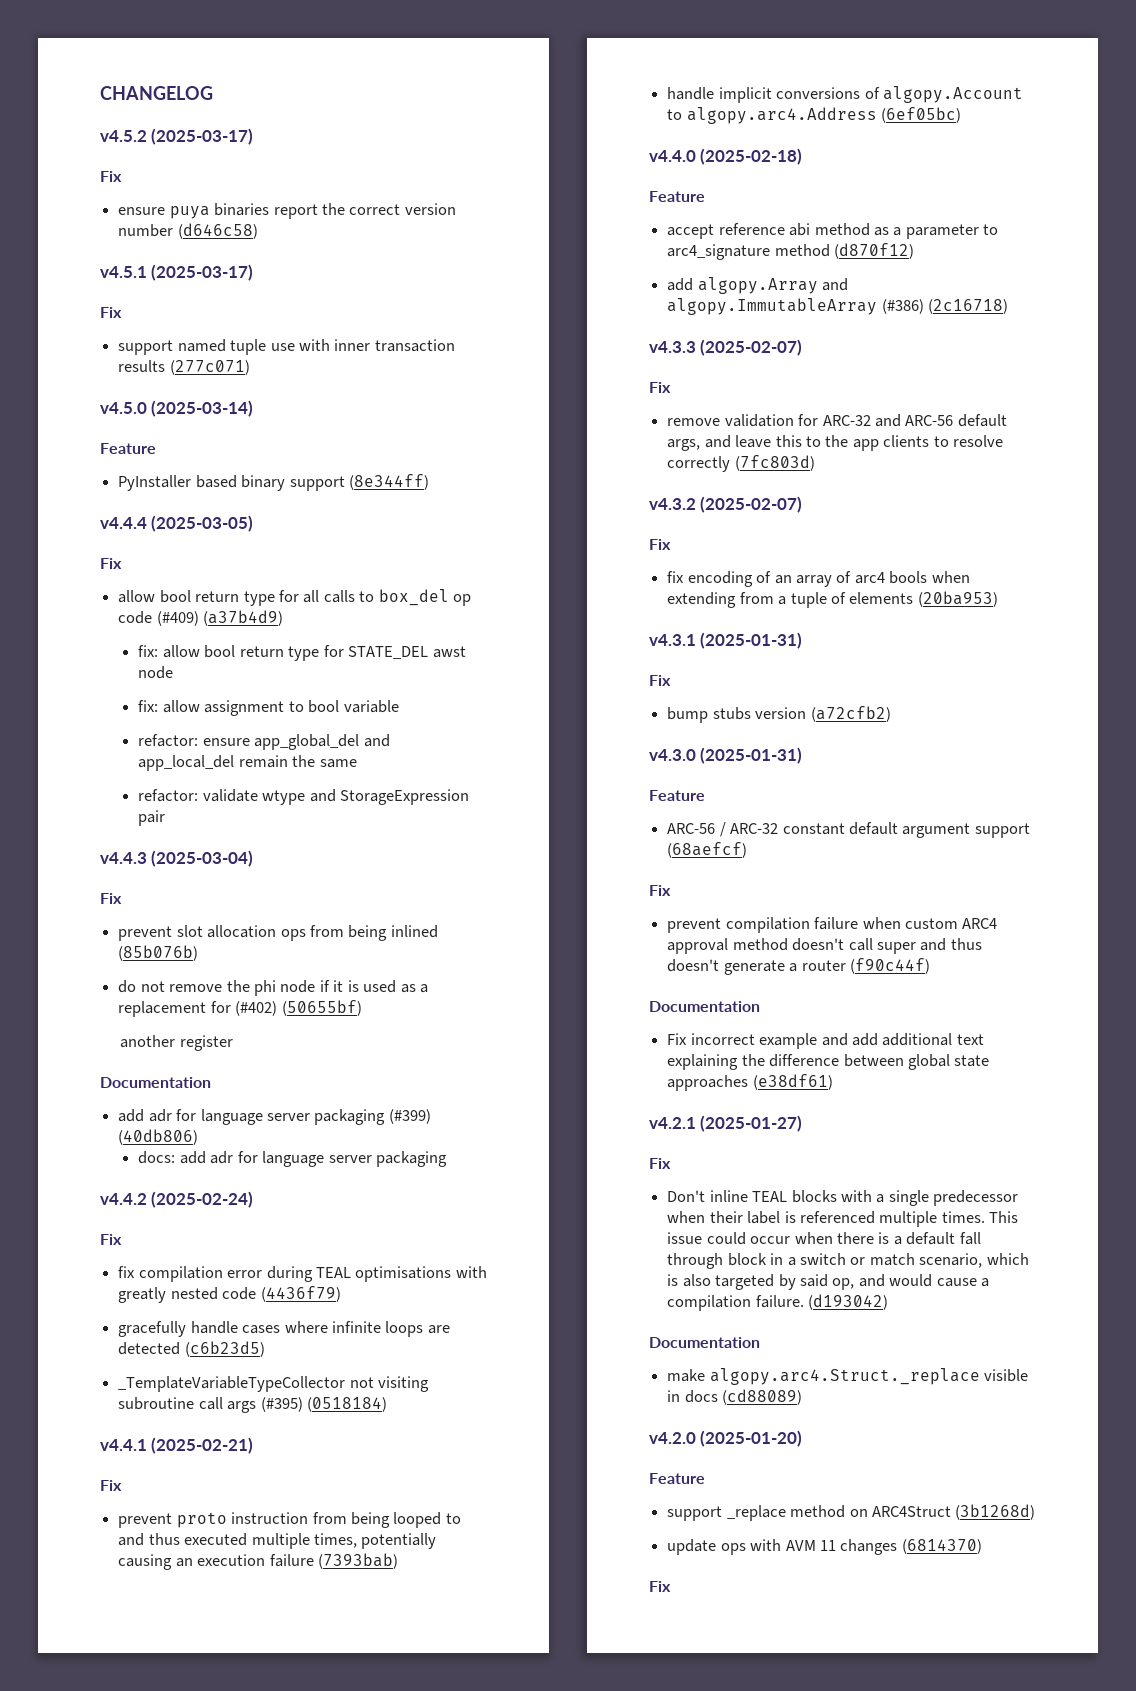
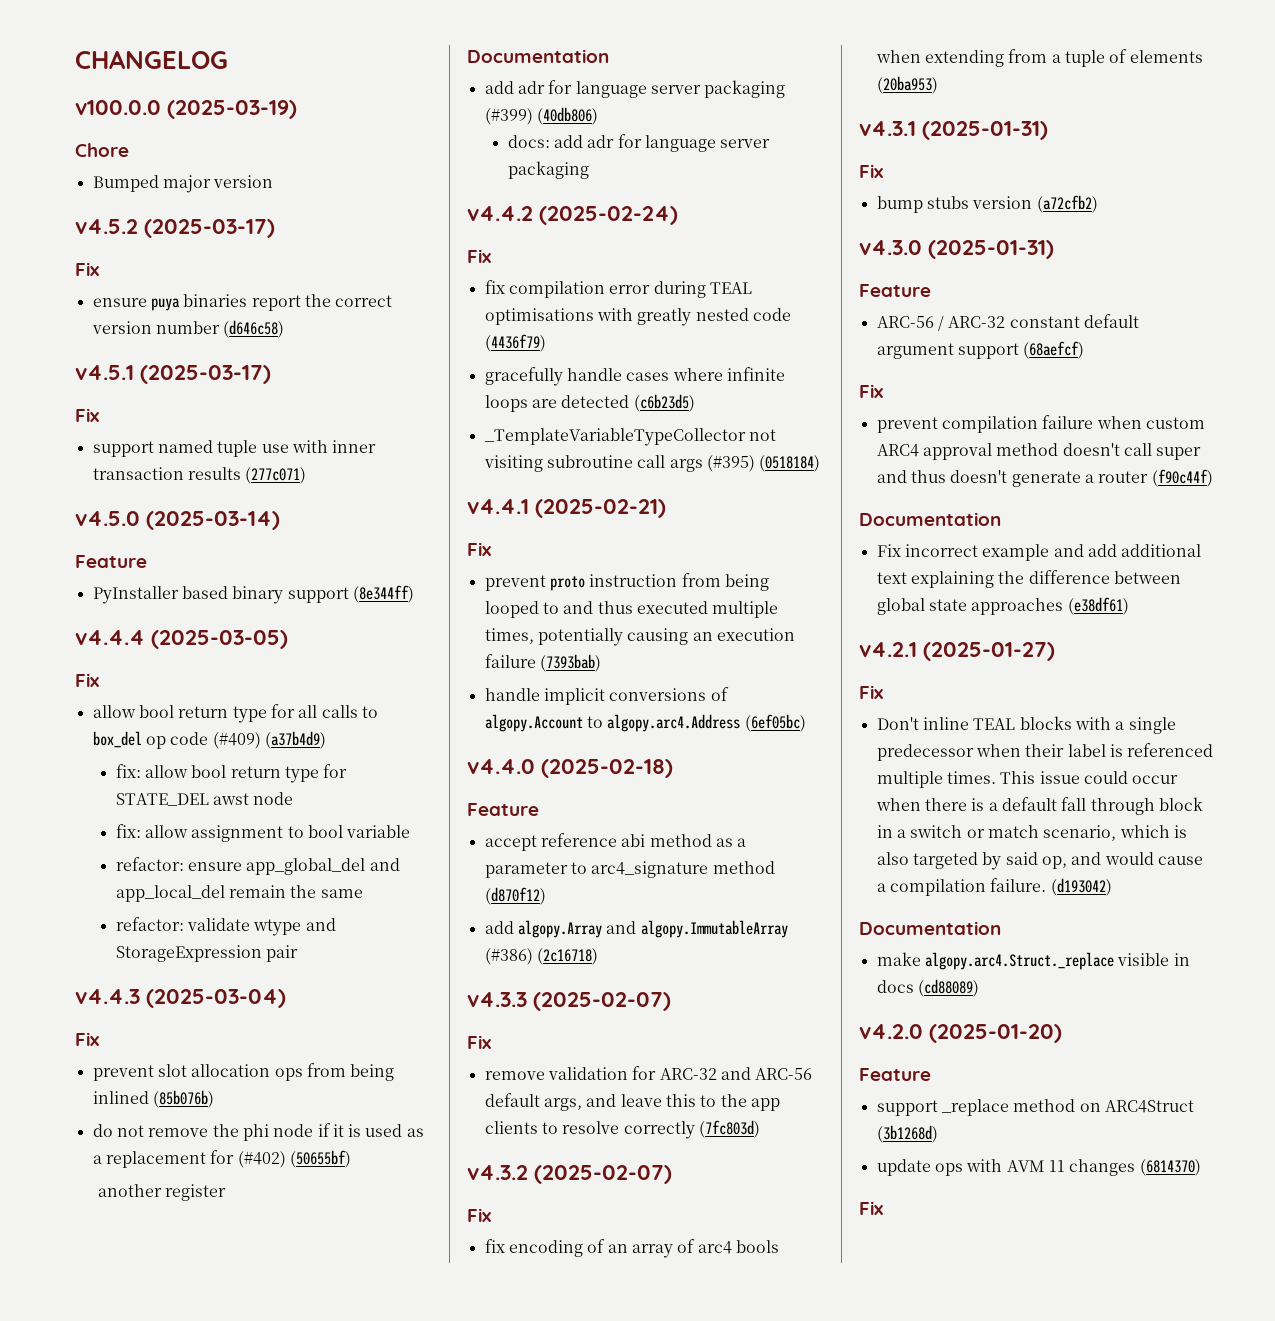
+ v100.0.0 (2025-03-19)
+ Chore
+ Bumped major version

